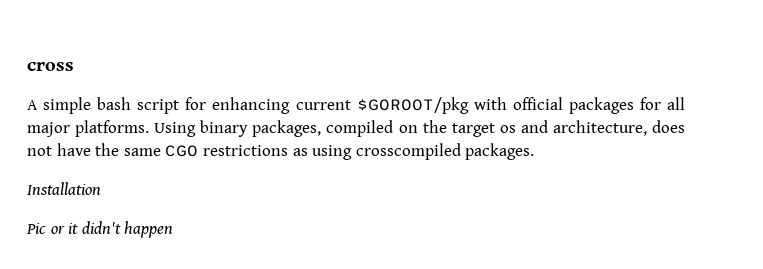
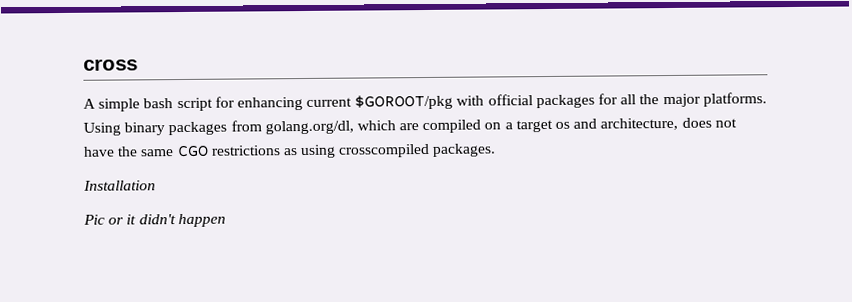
- A simple bash script for enhancing current $GOROOT/pkg with official packages for all major platforms.
+ A simple bash script for enhancing current $GOROOT/pkg with official packages for all the major platforms.
- Using binary packages, compiled on the target os and architecture, does not have the same CGO restrictions as using crosscompiled packages.
+ Using binary packages from golang.org/dl, which are compiled on a target os and architecture, does not have the same CGO restrictions as using crosscompiled packages.

